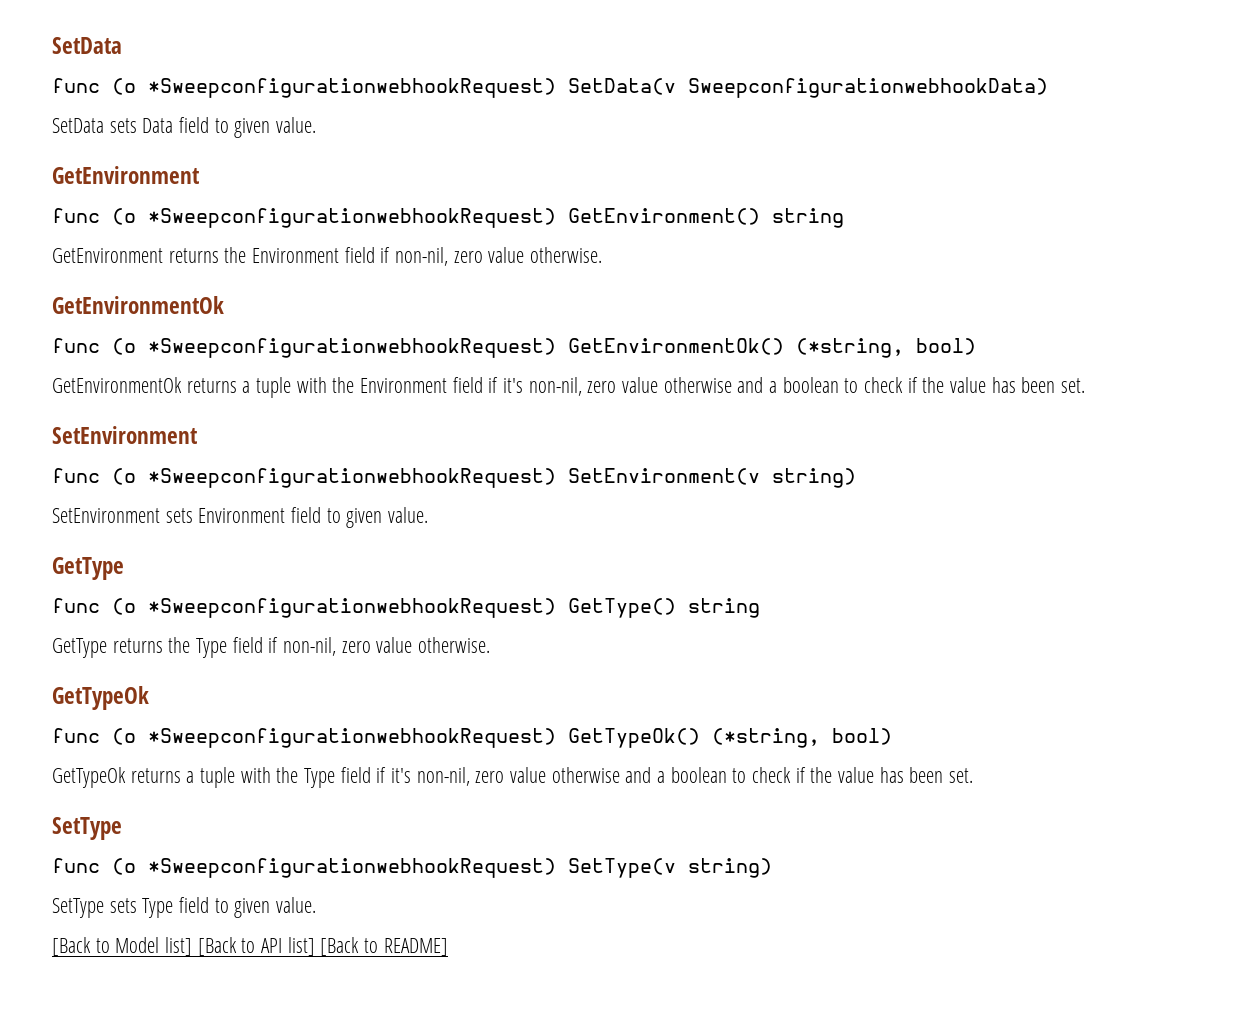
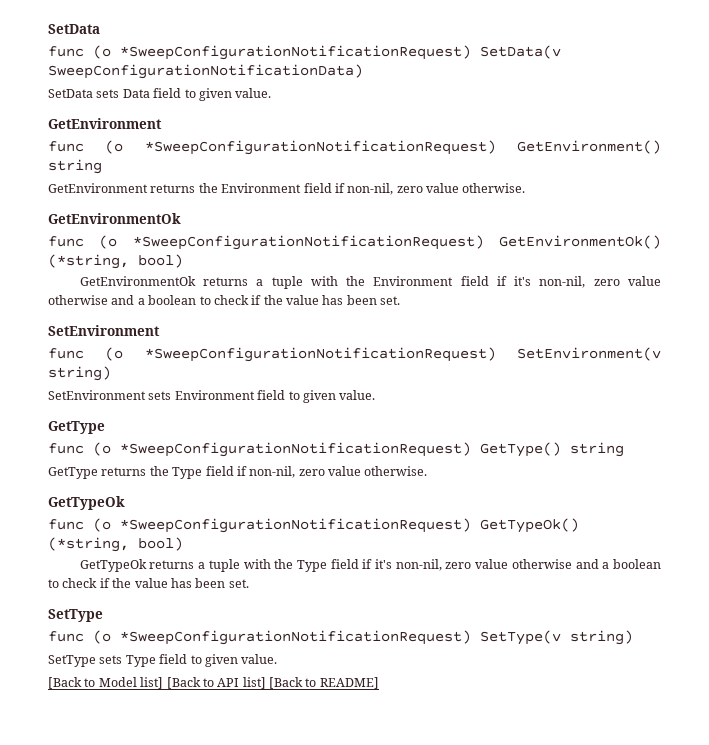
- func (o *SweepconfigurationwebhookRequest) SetData(v SweepconfigurationwebhookData)
+ func (o *SweepConfigurationNotificationRequest) SetData(v SweepConfigurationNotificationData)
- func (o *SweepconfigurationwebhookRequest) GetEnvironment() string
+ func (o *SweepConfigurationNotificationRequest) GetEnvironment() string
- func (o *SweepconfigurationwebhookRequest) GetEnvironmentOk() (*string, bool)
+ func (o *SweepConfigurationNotificationRequest) GetEnvironmentOk() (*string, bool)
- func (o *SweepconfigurationwebhookRequest) SetEnvironment(v string)
+ func (o *SweepConfigurationNotificationRequest) SetEnvironment(v string)
- func (o *SweepconfigurationwebhookRequest) GetType() string
+ func (o *SweepConfigurationNotificationRequest) GetType() string
- func (o *SweepconfigurationwebhookRequest) GetTypeOk() (*string, bool)
+ func (o *SweepConfigurationNotificationRequest) GetTypeOk() (*string, bool)
- func (o *SweepconfigurationwebhookRequest) SetType(v string)
+ func (o *SweepConfigurationNotificationRequest) SetType(v string)

